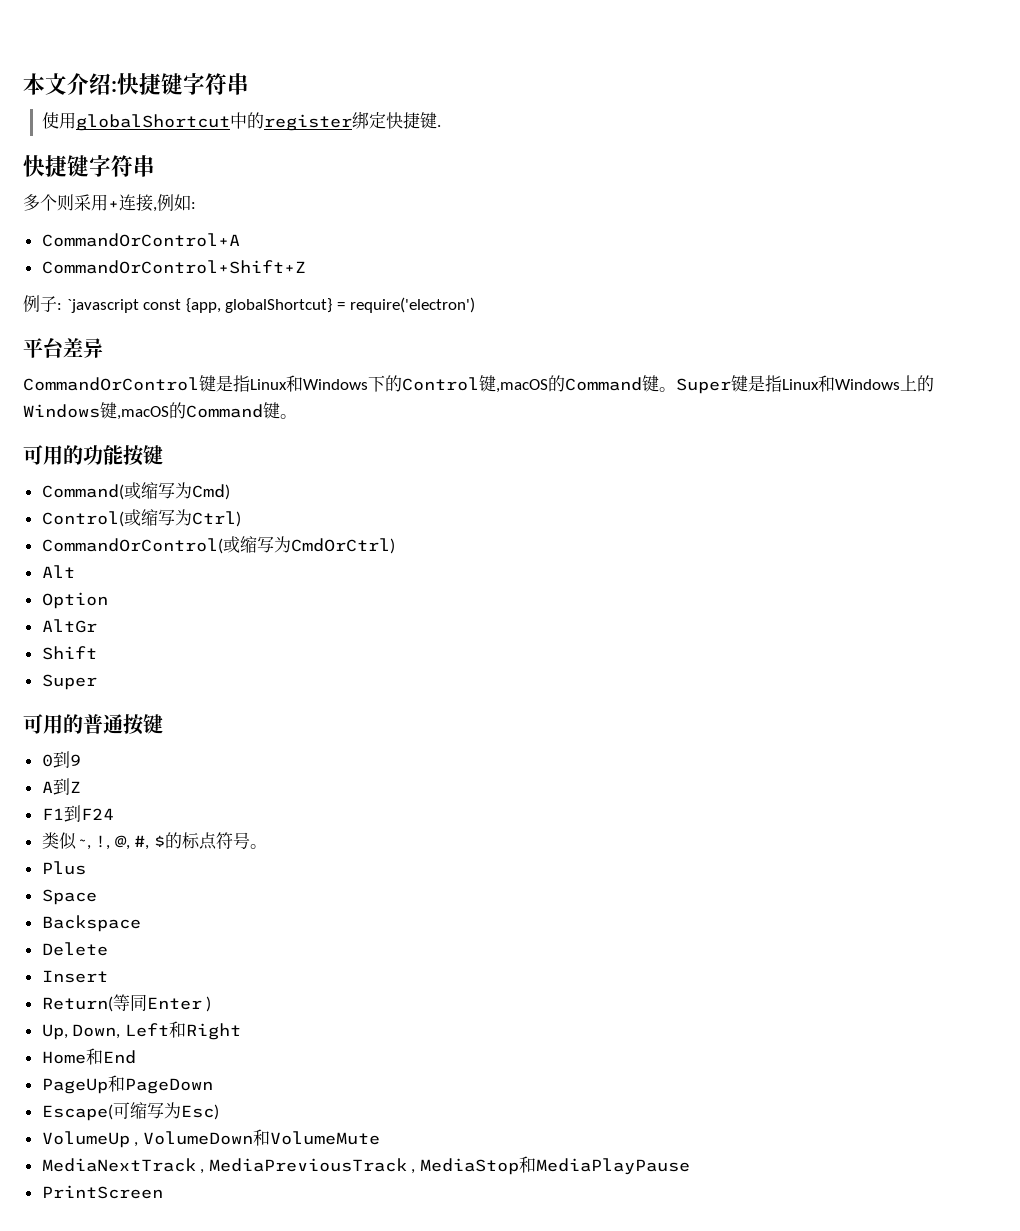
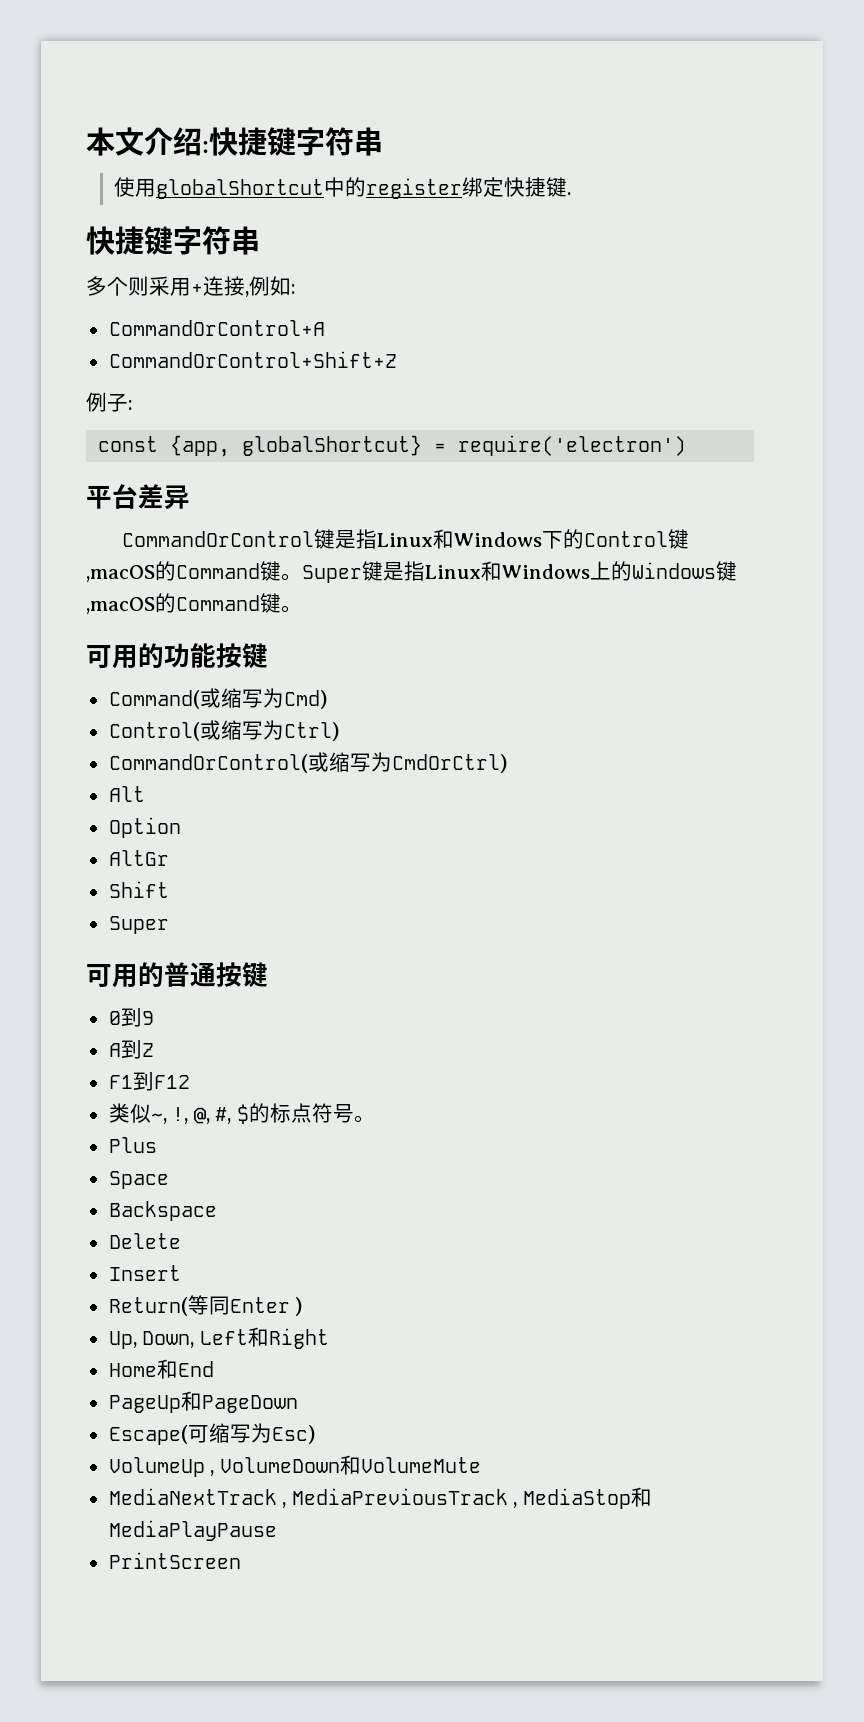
- 例子: `javascript const {app, globalShortcut} = require('electron')
+ 例子:
+ const {app, globalShortcut} = require('electron')
- F1到F24
+ F1到F12

